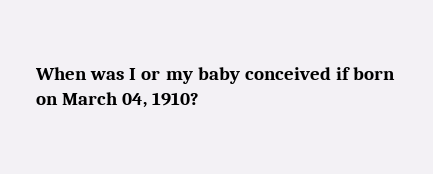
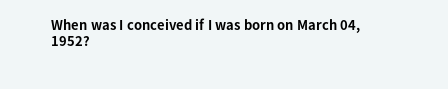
- When was I or my baby conceived if born on March 04, 1910?
+ When was I conceived if I was born on March 04, 1952?

